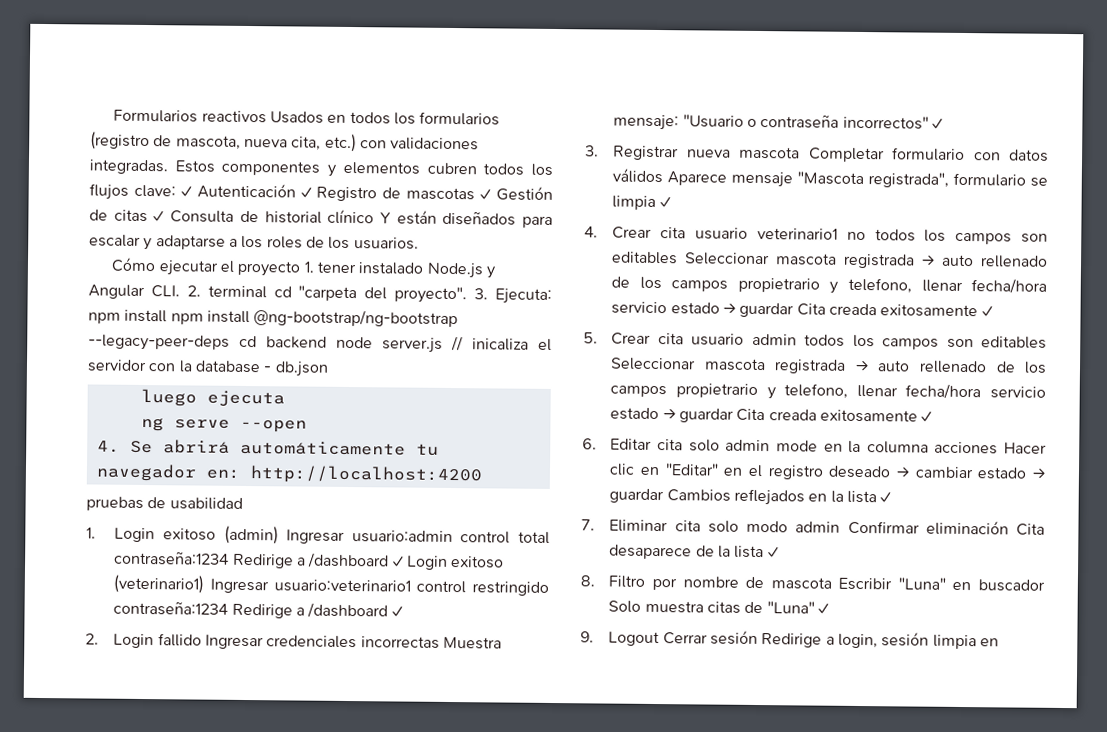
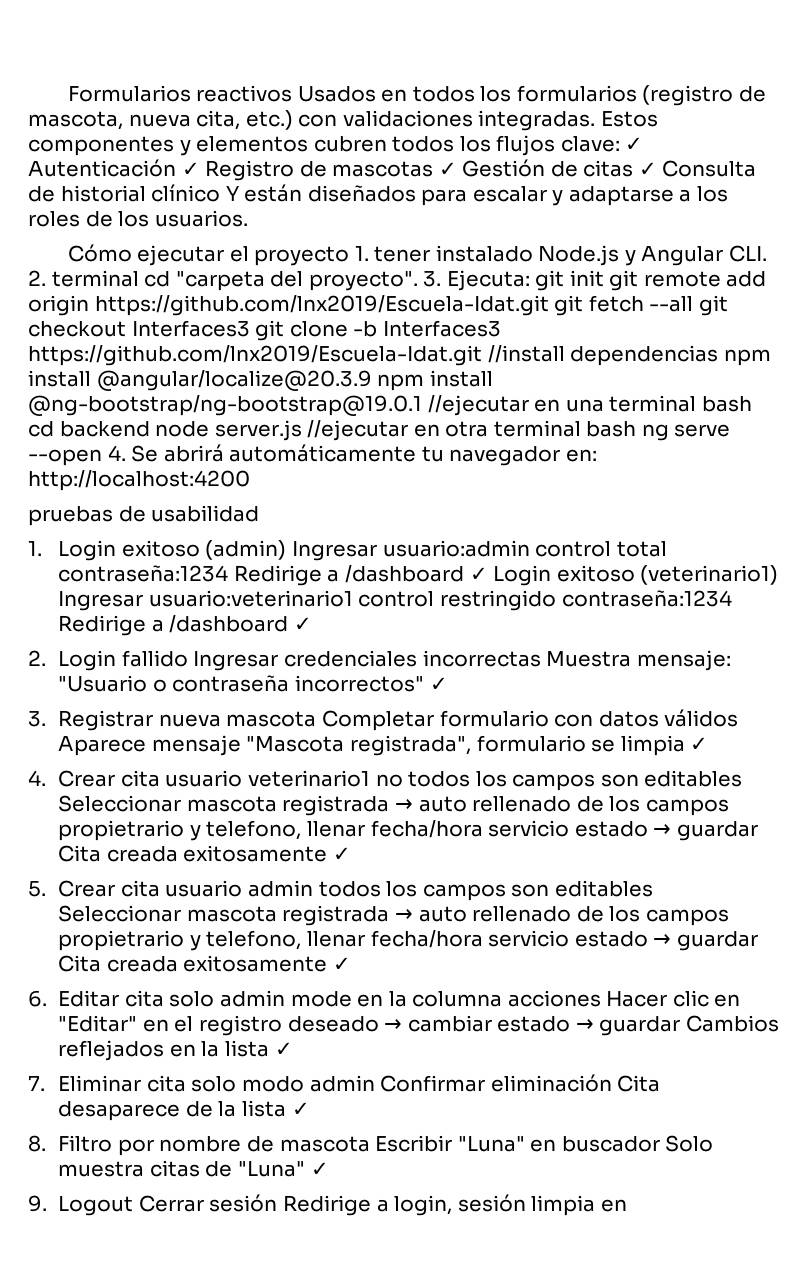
- 3. Ejecuta: npm install npm install @ng-bootstrap/ng-bootstrap --legacy-peer-deps cd backend node server.js // inicaliza el servidor con la database - db.json
- luego ejecuta
- ng serve --open
- 4. Se abrirá automáticamente tu navegador en: http://localhost:4200
+ 3. Ejecuta: git init git remote add origin https://github.com/lnx2019/Escuela-Idat.git git fetch --all git checkout Interfaces3 git clone -b Interfaces3 https://github.com/lnx2019/Escuela-Idat.git //install dependencias npm install @angular/localize@20.3.9 npm install @ng-bootstrap/ng-bootstrap@19.0.1 //ejecutar en una terminal bash cd backend node server.js //ejecutar en otra terminal bash ng serve --open 4. Se abrirá automáticamente tu navegador en: http://localhost:4200

